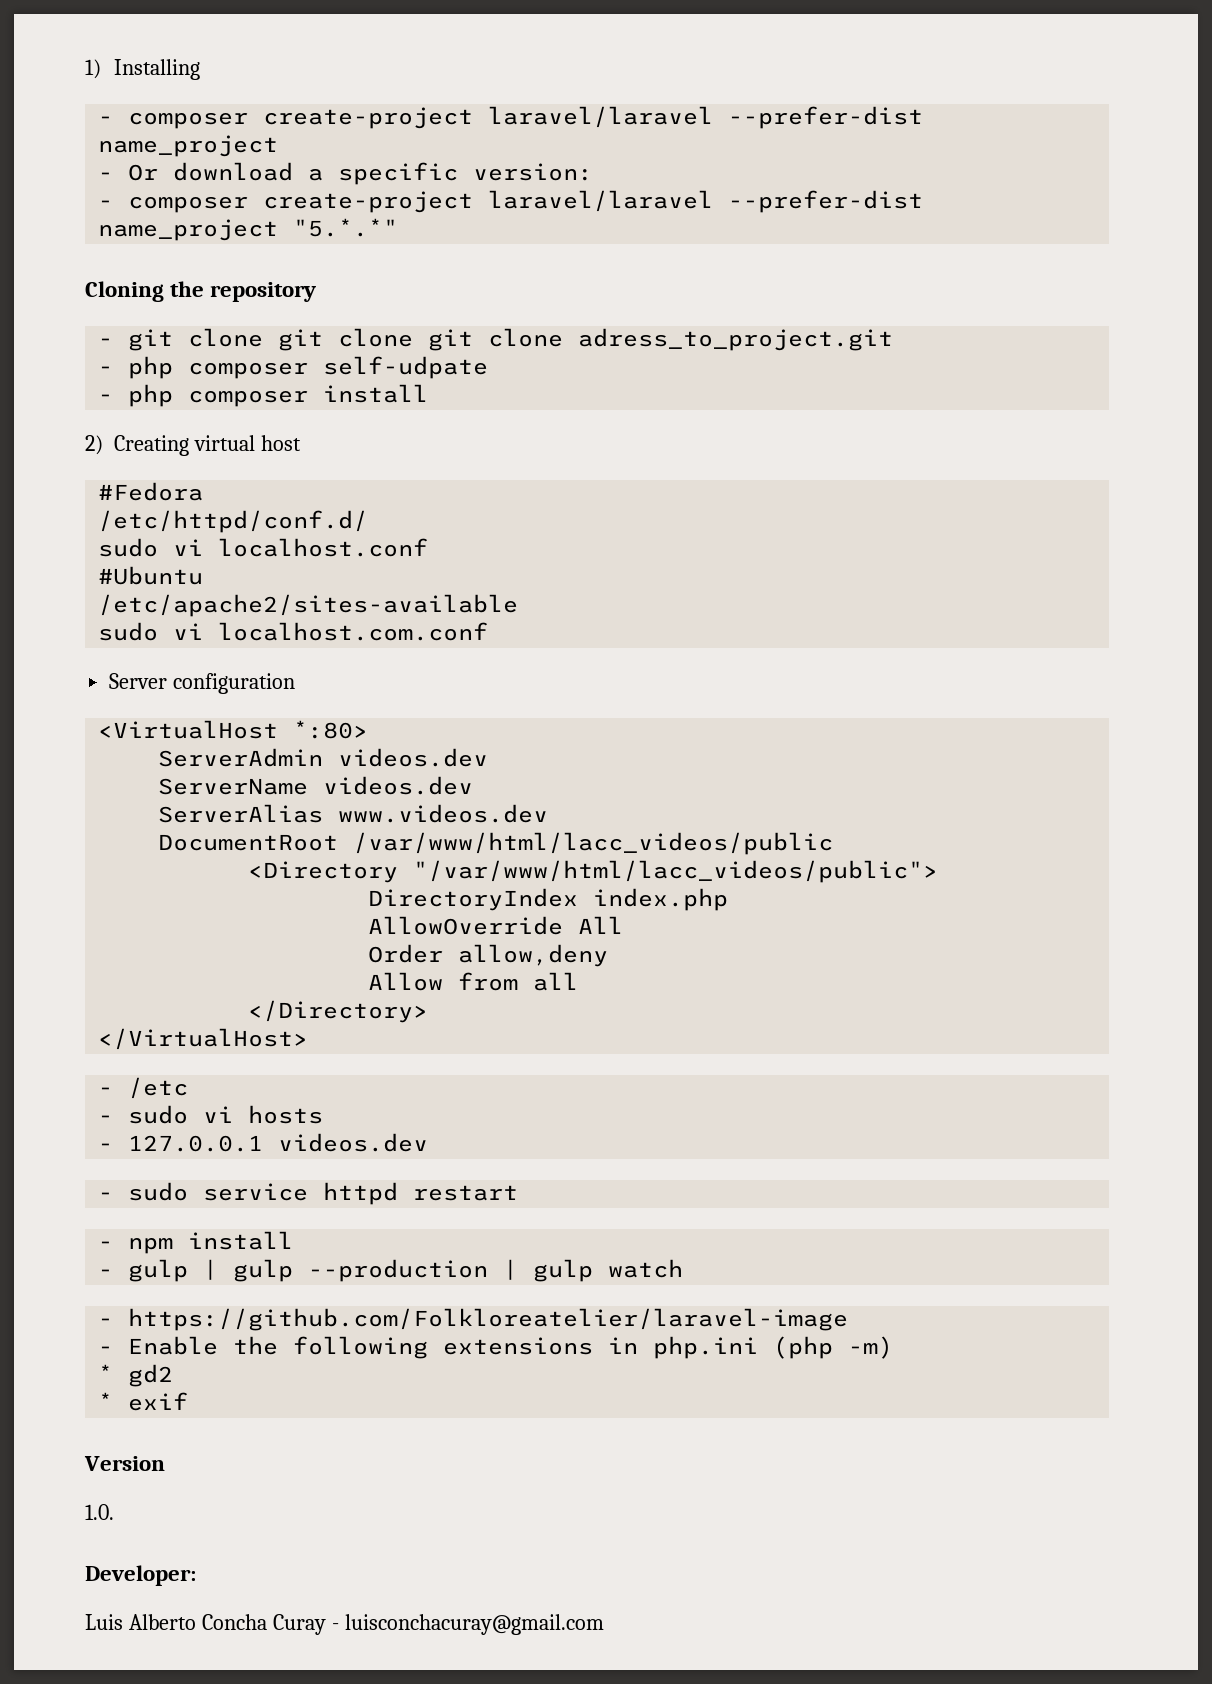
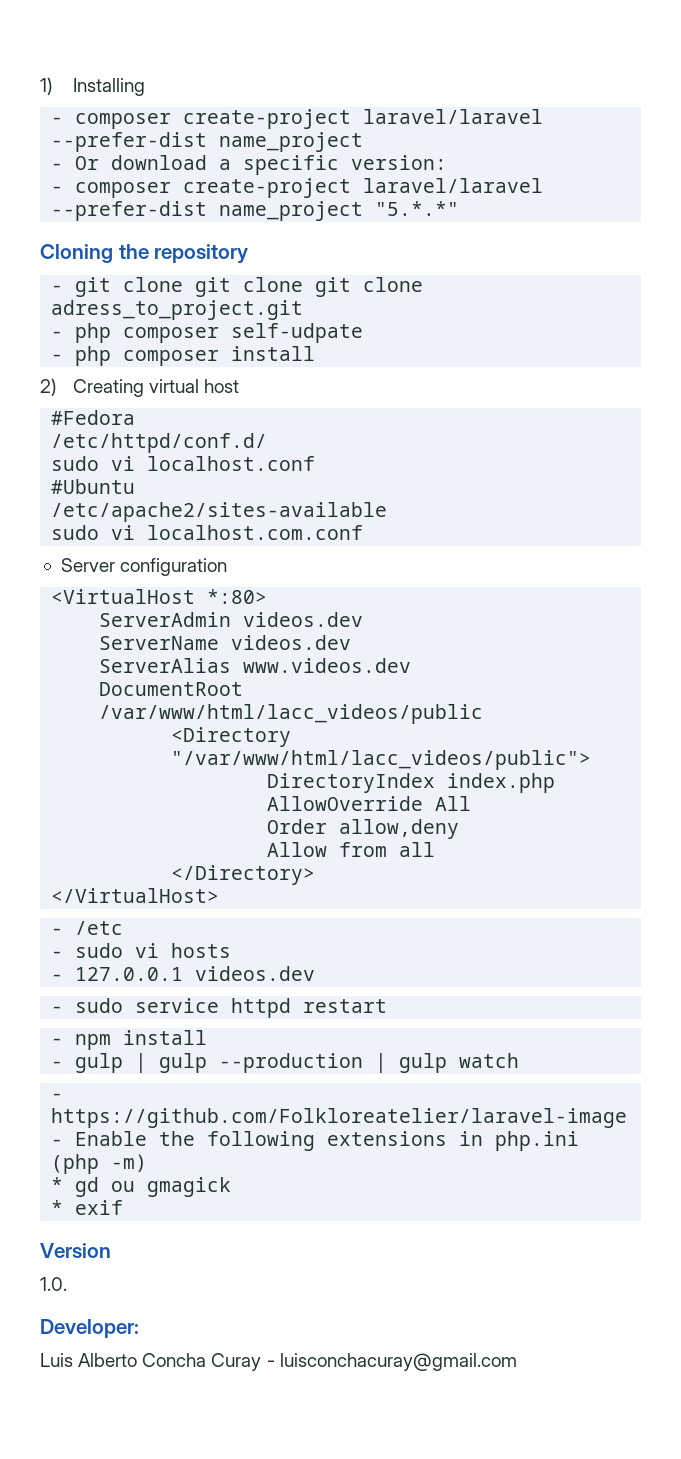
- * gd2
+ * gd ou gmagick

